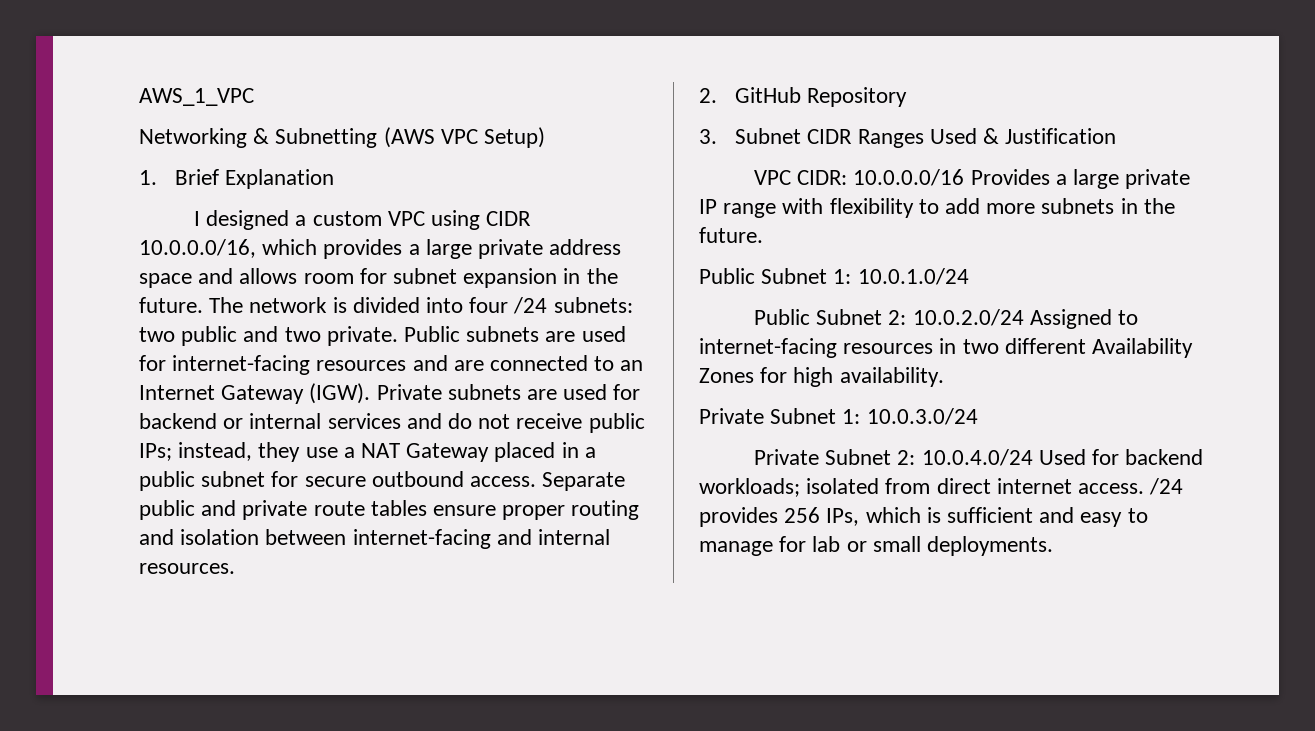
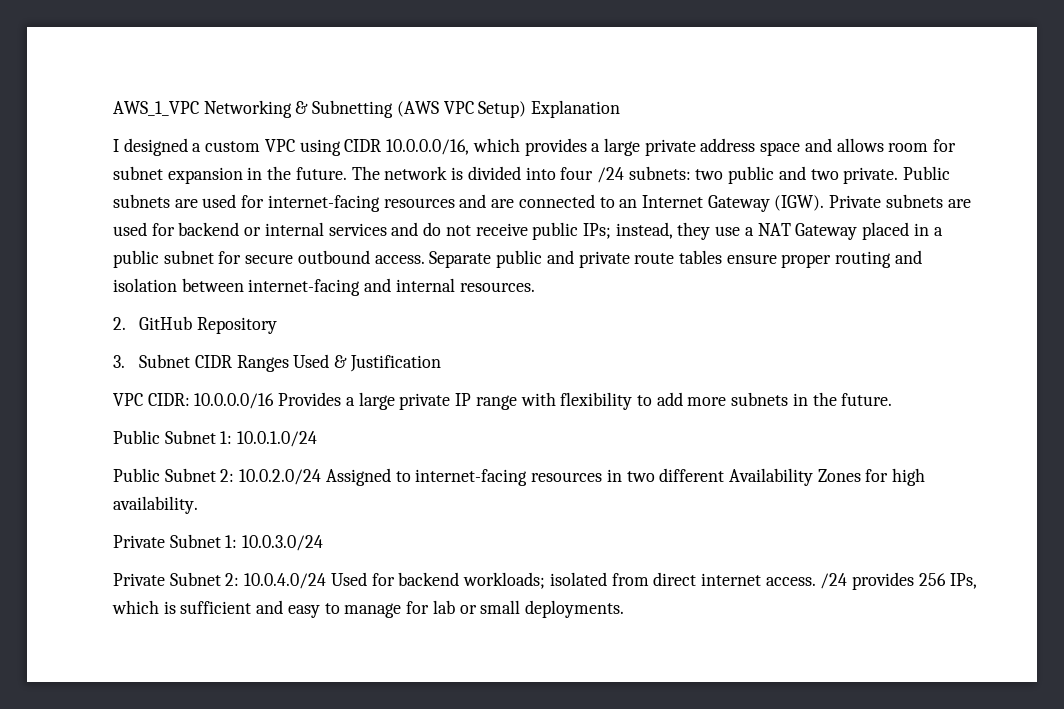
- AWS_1_VPC
- Networking & Subnetting (AWS VPC Setup)
- 1. Brief Explanation
+ AWS_1_VPC Networking & Subnetting (AWS VPC Setup) Explanation

